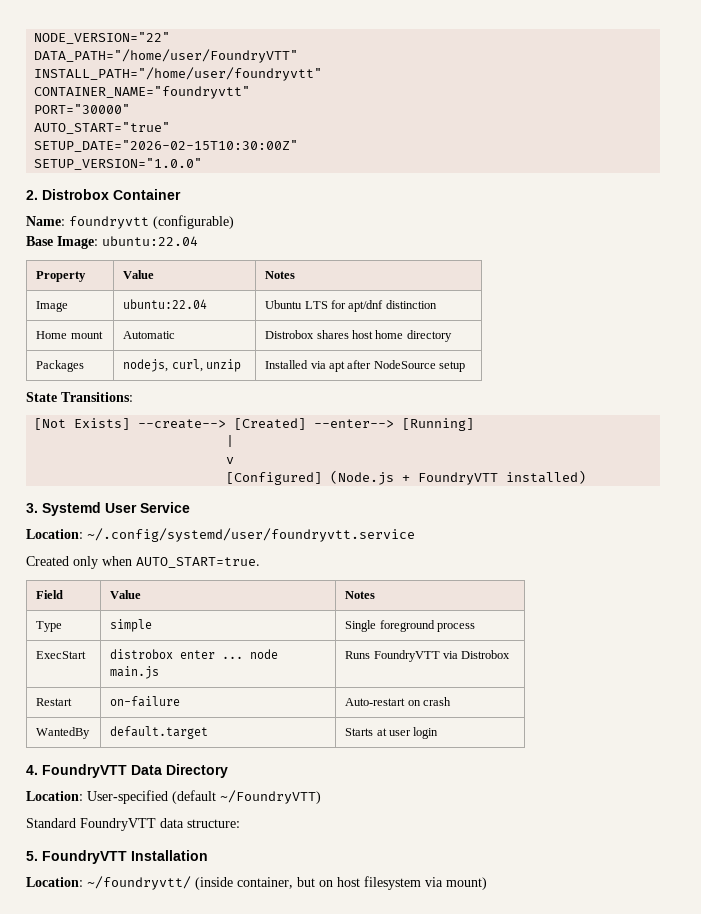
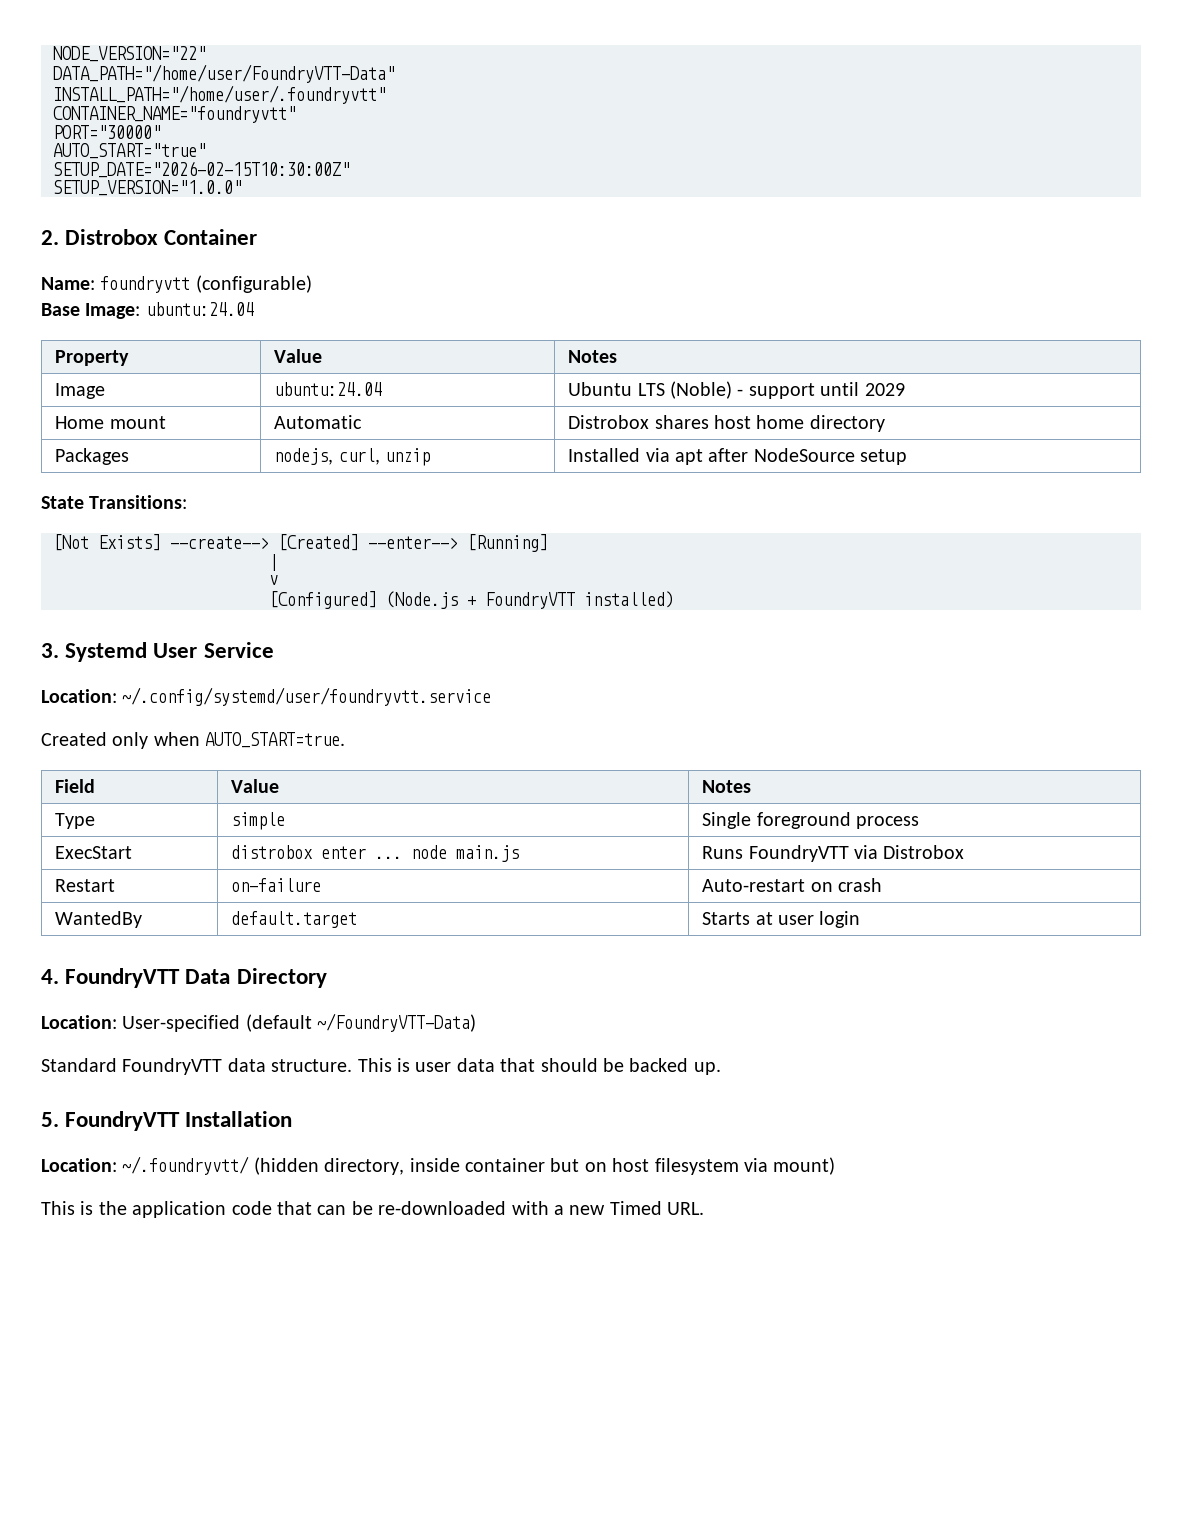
- DATA_PATH="/home/user/FoundryVTT"
- INSTALL_PATH="/home/user/foundryvtt"
+ DATA_PATH="/home/user/FoundryVTT-Data"
+ INSTALL_PATH="/home/user/.foundryvtt"
- Base Image: ubuntu:22.04
+ Base Image: ubuntu:24.04
- Image | ubuntu:22.04 | Ubuntu LTS for apt/dnf distinction
+ Image | ubuntu:24.04 | Ubuntu LTS (Noble) - support until 2029
- Location: User-specified (default ~/FoundryVTT)
+ Location: User-specified (default ~/FoundryVTT-Data)
- Standard FoundryVTT data structure:
+ Standard FoundryVTT data structure. This is user data that should be backed up.
- Location: ~/foundryvtt/ (inside container, but on host filesystem via mount)
+ Location: ~/.foundryvtt/ (hidden directory, inside container but on host filesystem via mount)
+ This is the application code that can be re-downloaded with a new Timed URL.

